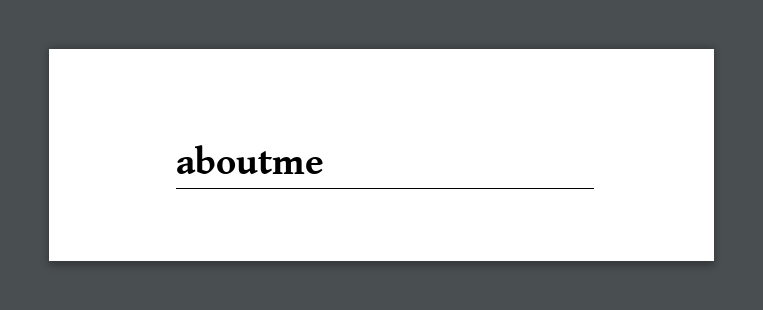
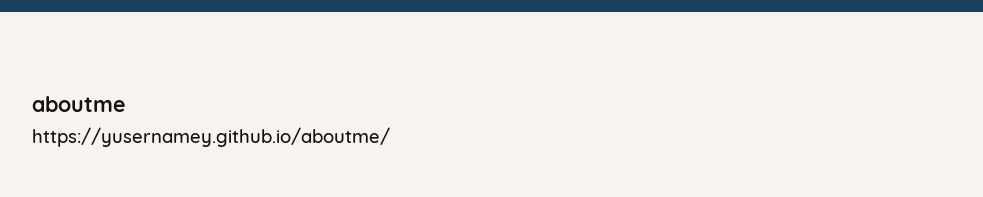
+ https://yusernamey.github.io/aboutme/

